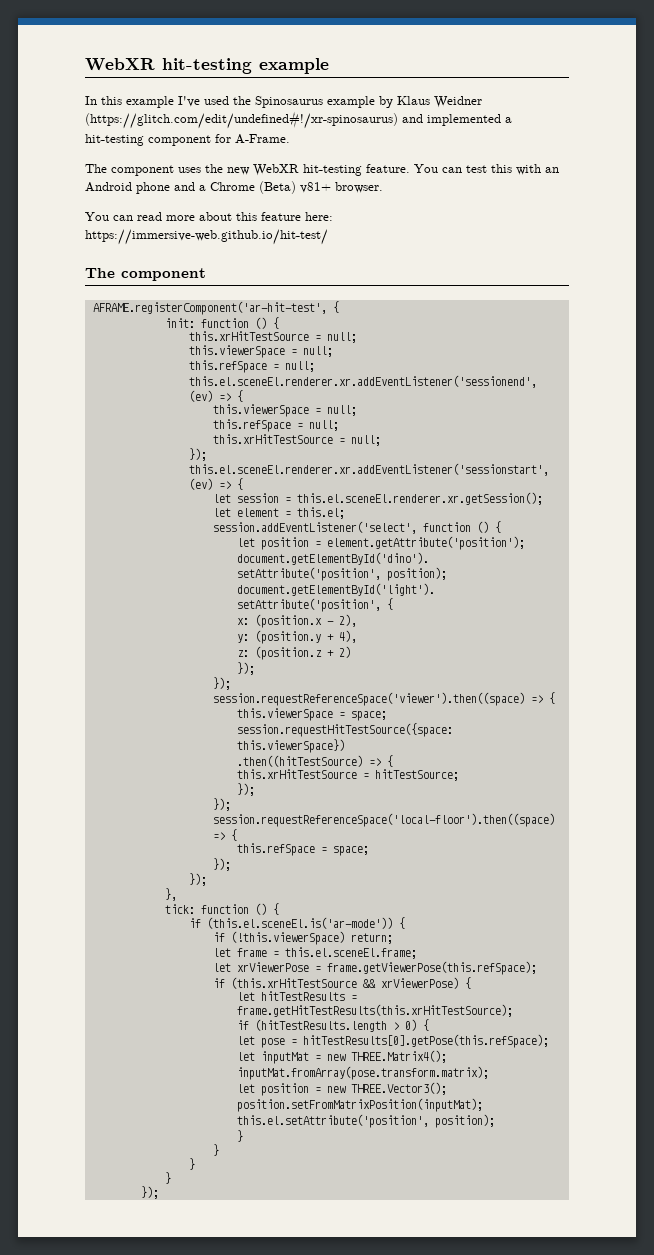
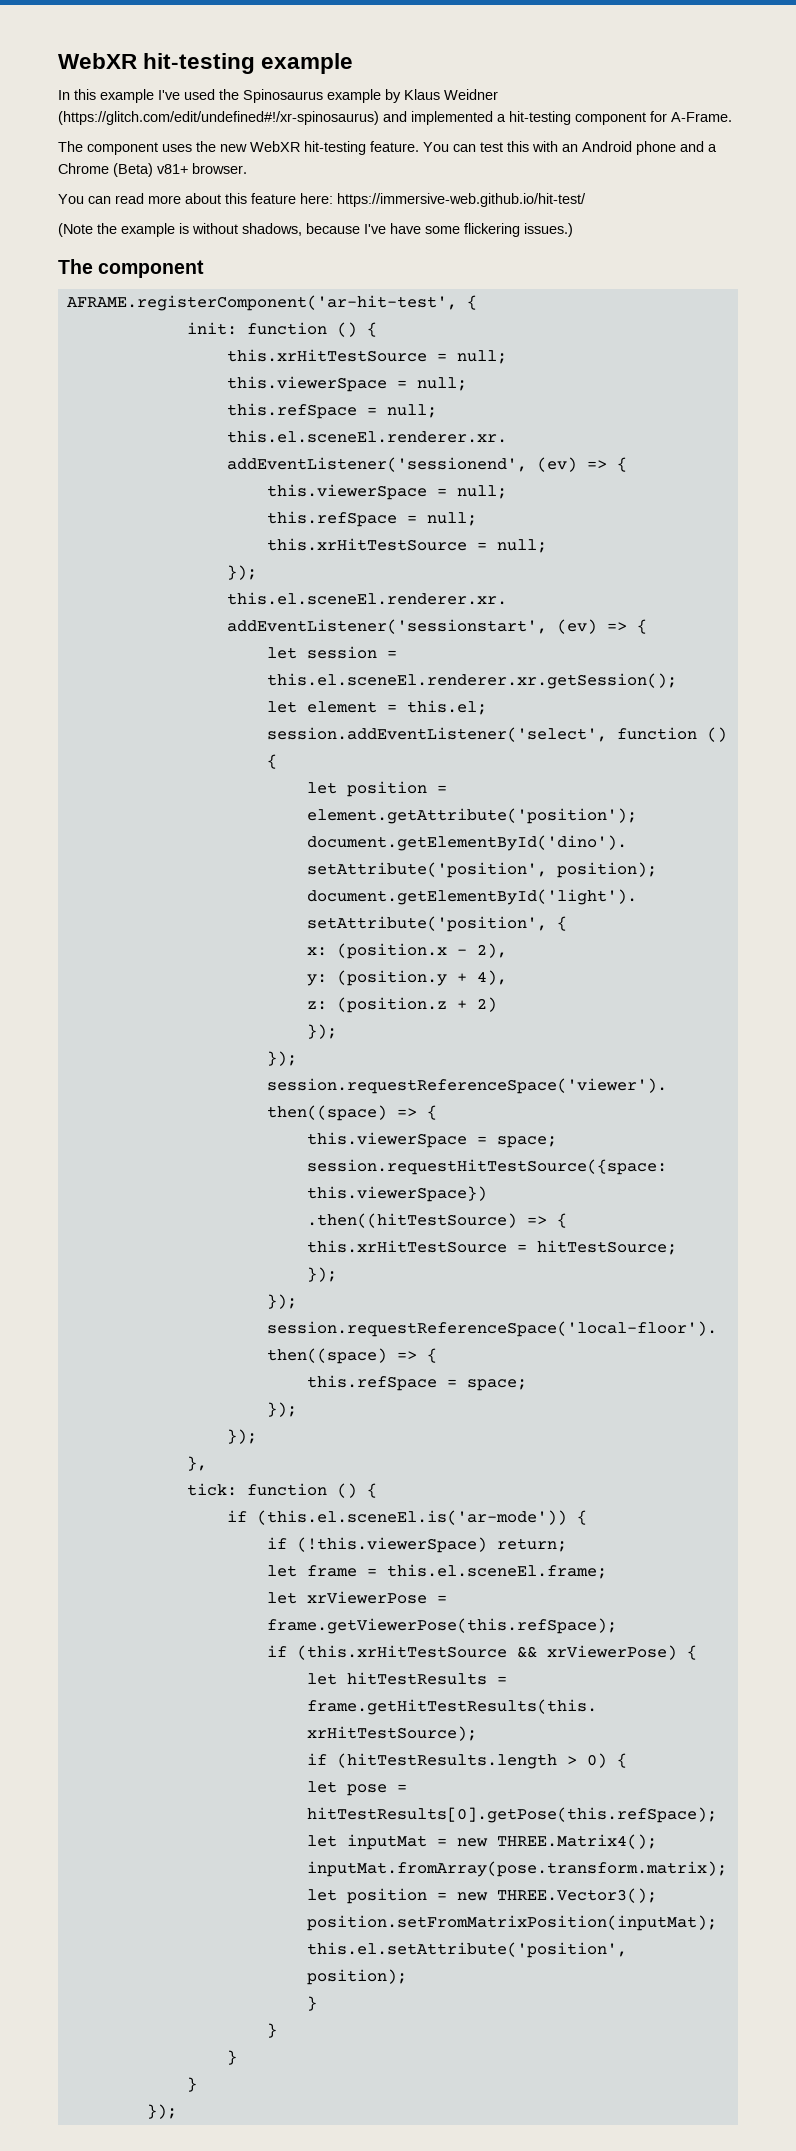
+ (Note the example is without shadows, because I've have some flickering issues.)

